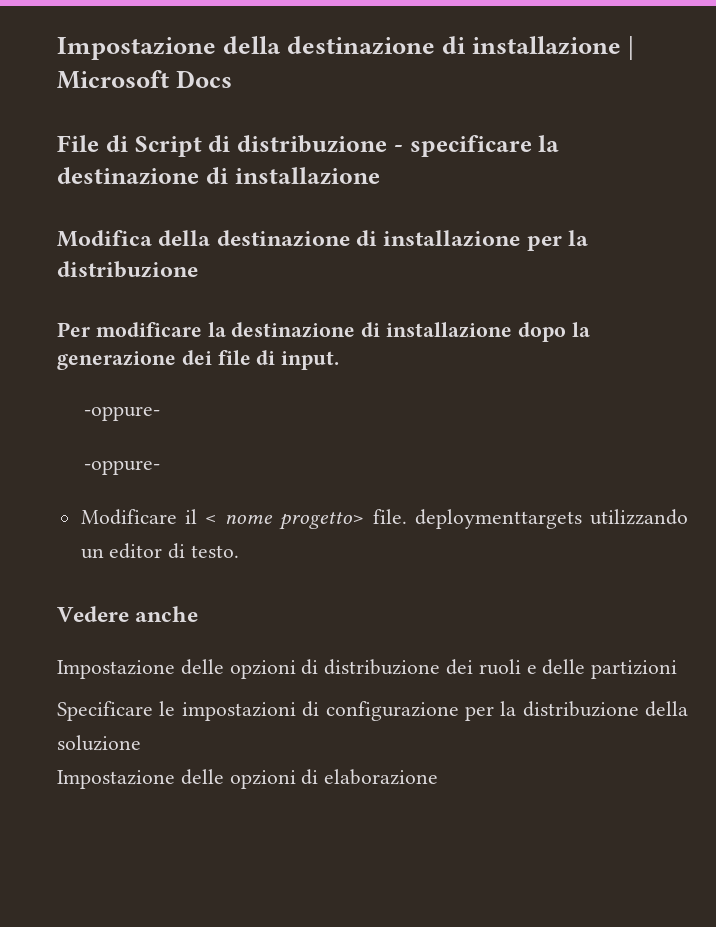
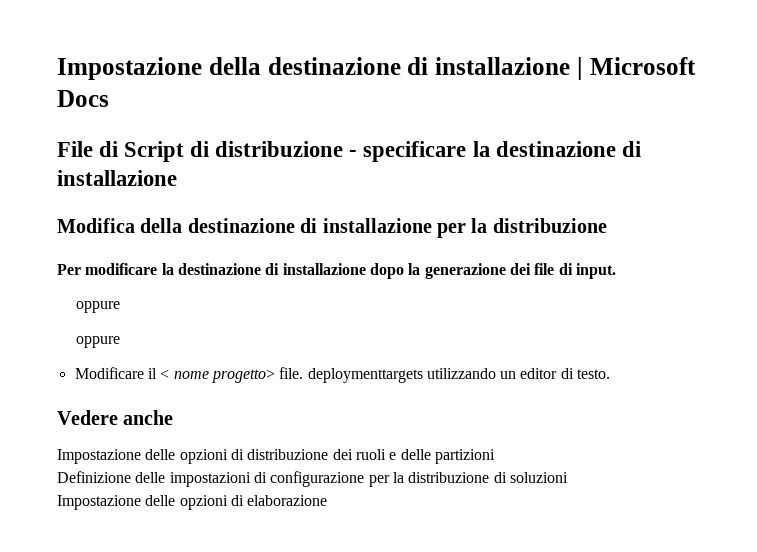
  Per modificare la destinazione di installazione dopo la generazione dei file di input.
- -oppure-
- -oppure-
+ oppure
+ oppure
- Specificare le impostazioni di configurazione per la distribuzione della soluzione
+ Definizione delle impostazioni di configurazione per la distribuzione di soluzioni

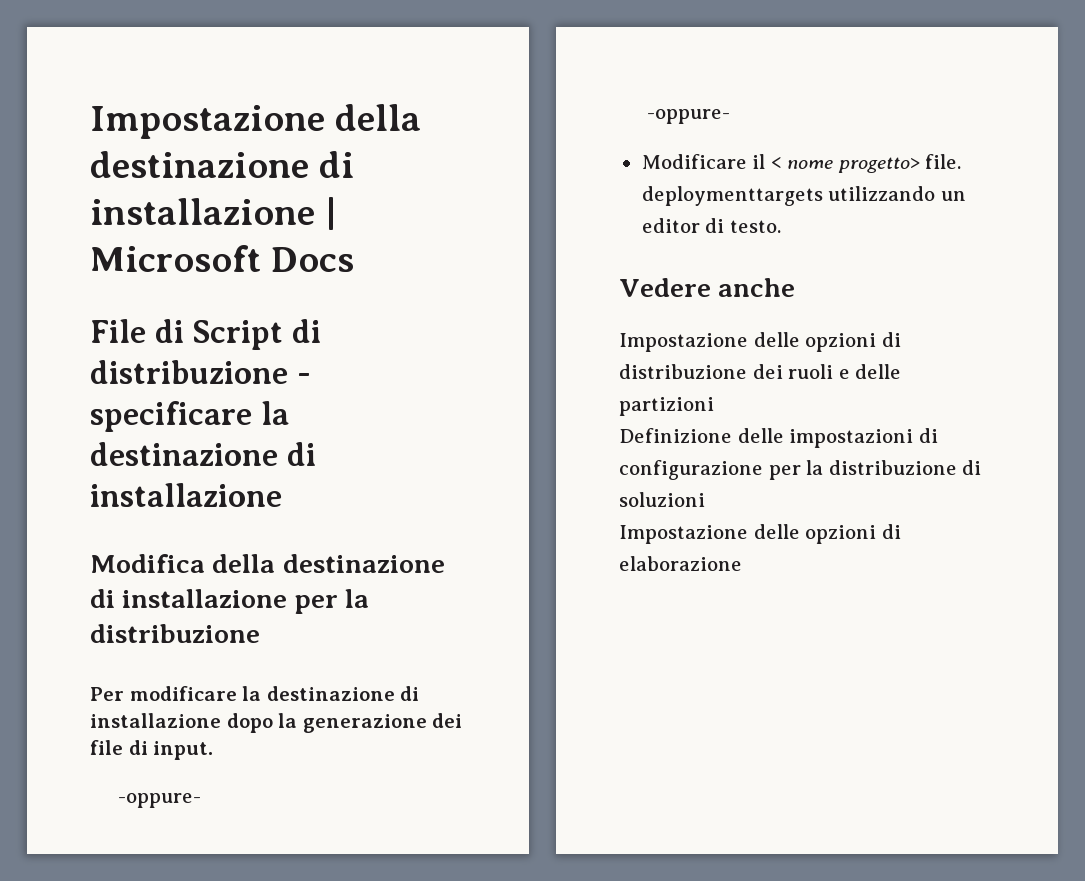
  Per modificare la destinazione di installazione dopo la generazione dei file di input.
- oppure
- oppure
+ -oppure-
+ -oppure-

